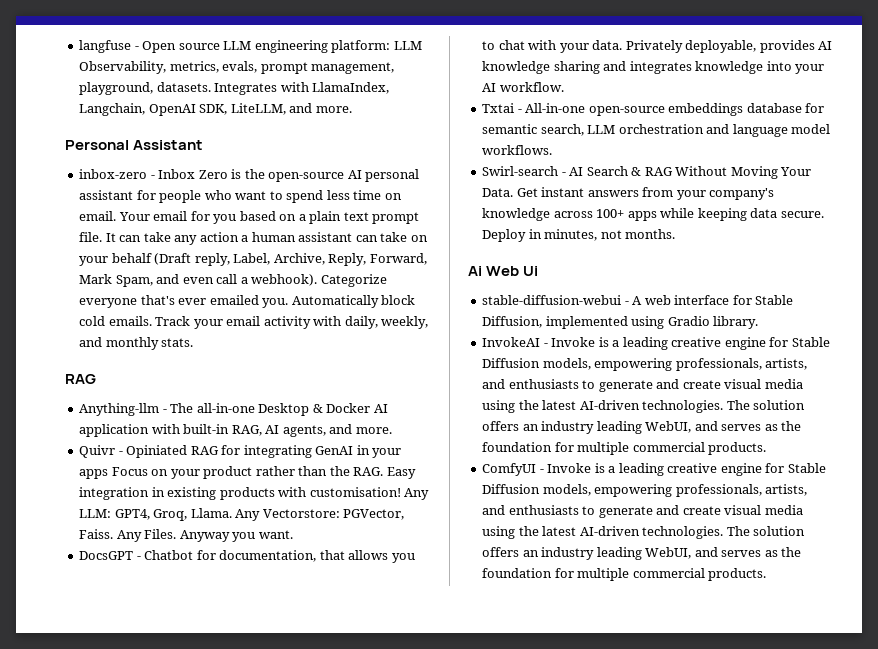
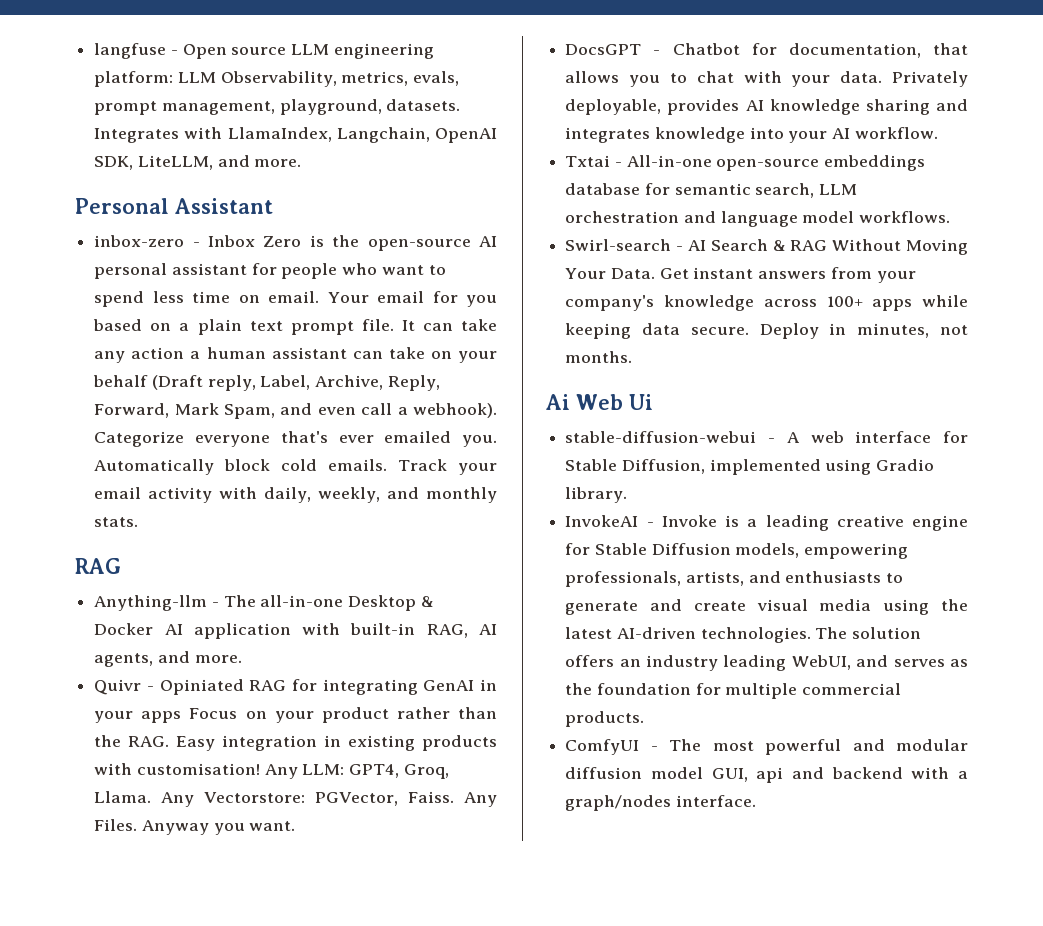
- ComfyUI - Invoke is a leading creative engine for Stable Diffusion models, empowering professionals, artists, and enthusiasts to generate and create visual media using the latest AI-driven technologies. The solution offers an industry leading WebUI, and serves as the foundation for multiple commercial products.
+ ComfyUI - The most powerful and modular diffusion model GUI, api and backend with a graph/nodes interface.

